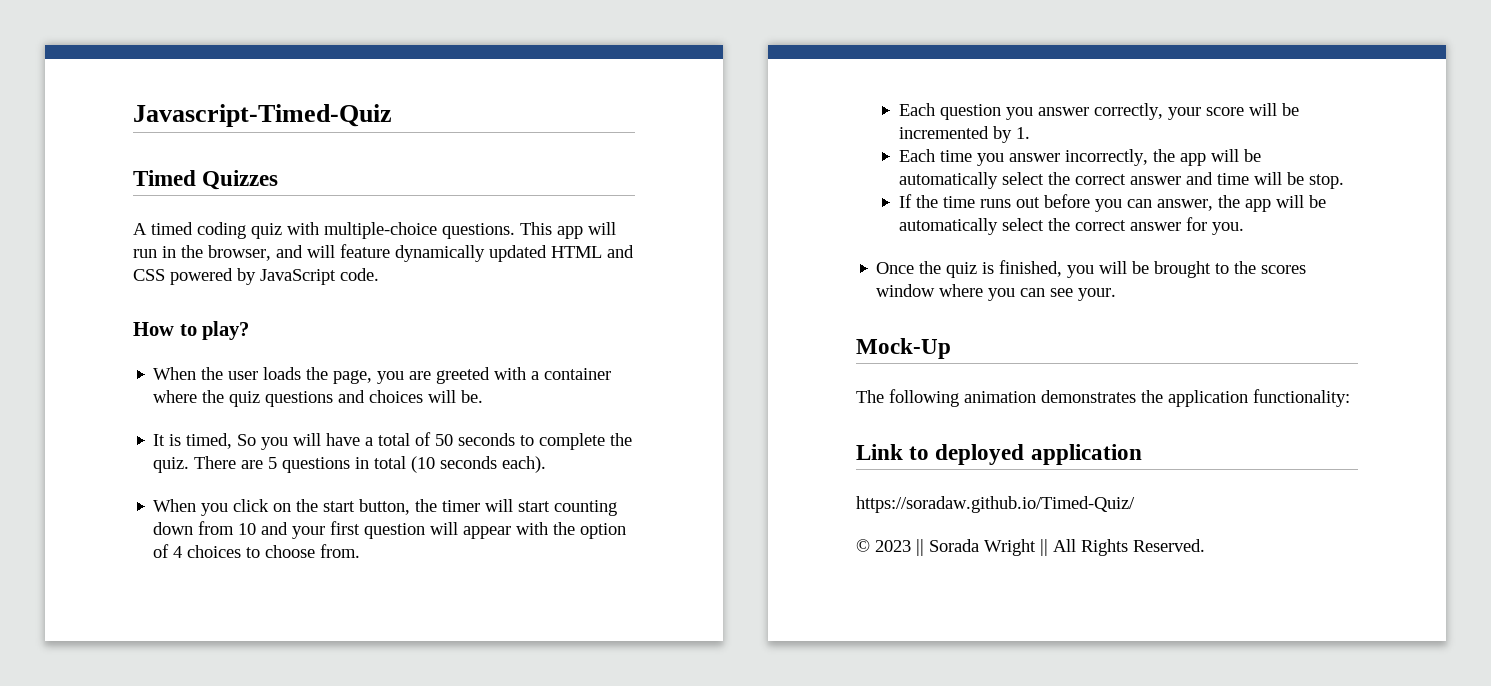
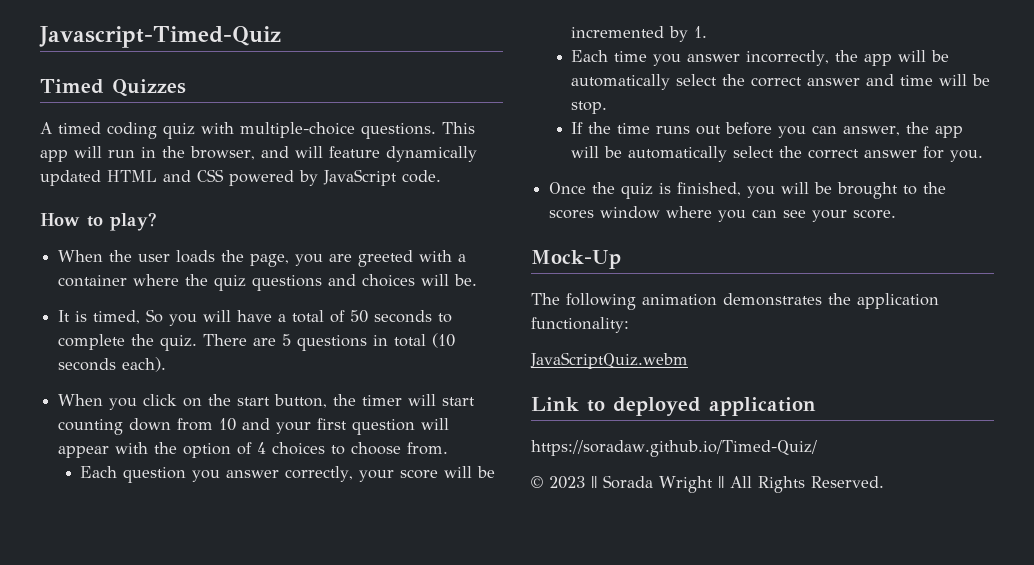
- Once the quiz is finished, you will be brought to the scores window where you can see your.
+ Once the quiz is finished, you will be brought to the scores window where you can see your score.
+ JavaScriptQuiz.webm

